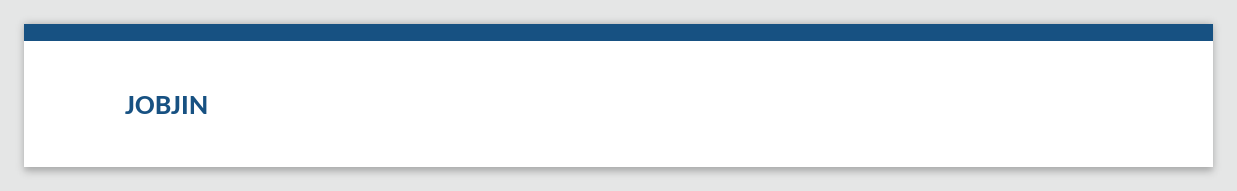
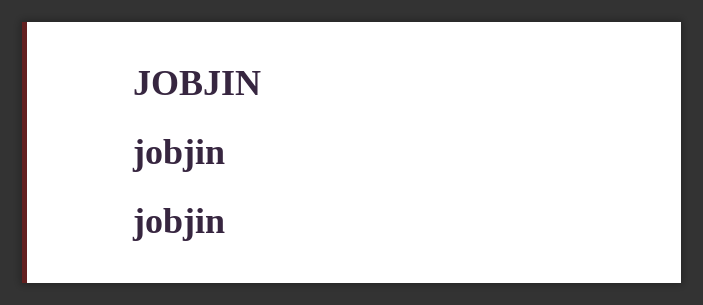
  JOBJIN
+ jobjin
+ jobjin

